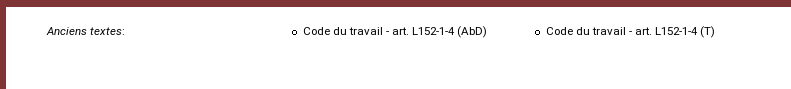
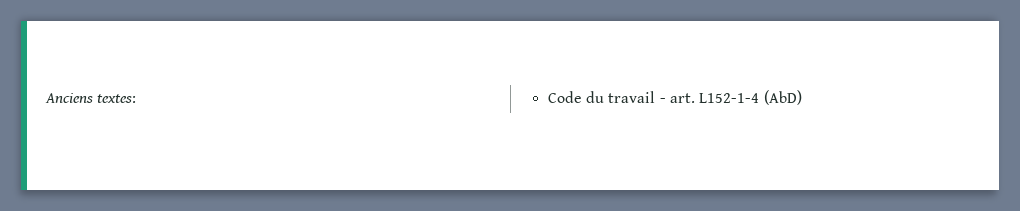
- Code du travail - art. L152-1-4 (T)

